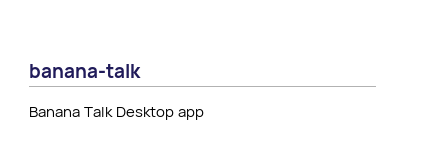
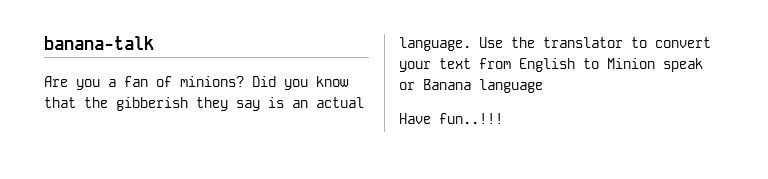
- Banana Talk Desktop app
+ Are you a fan of minions? Did you know that the gibberish they say is an actual language. Use the translator to convert your text from English to Minion speak or Banana language
+ Have fun..!!!

